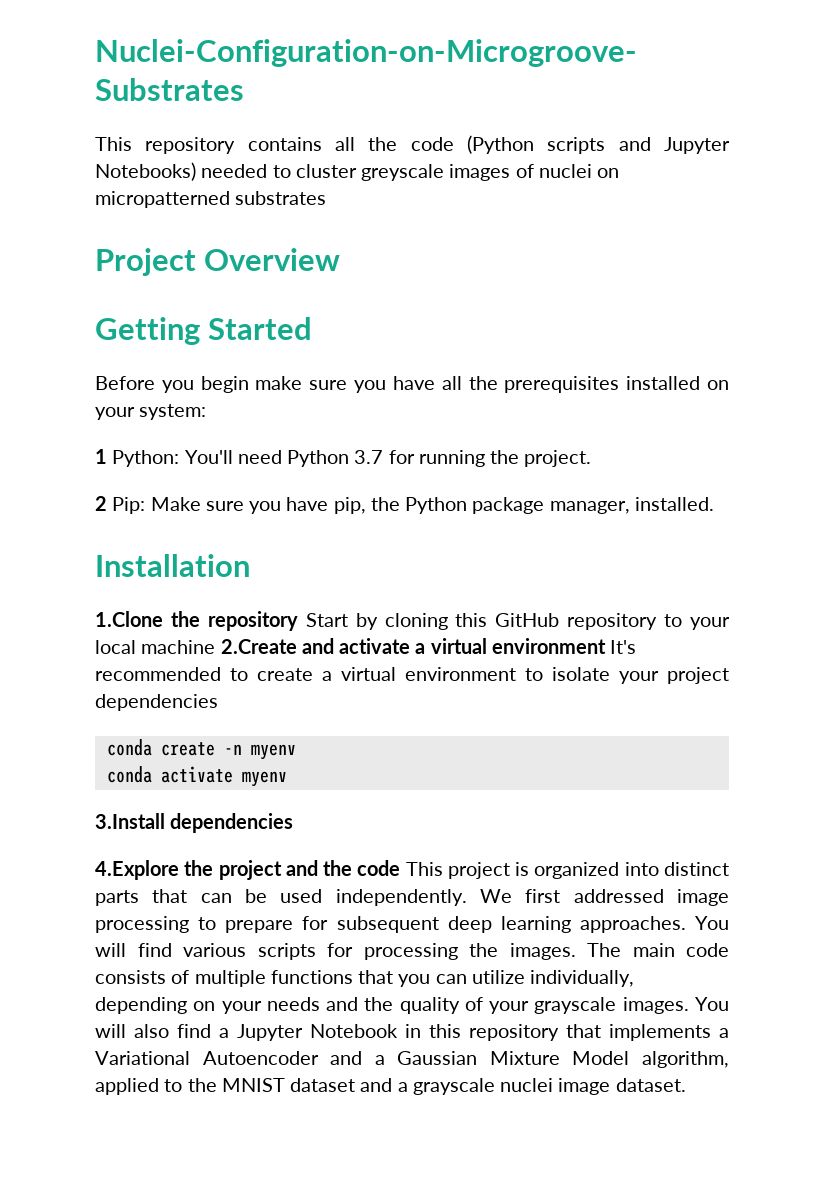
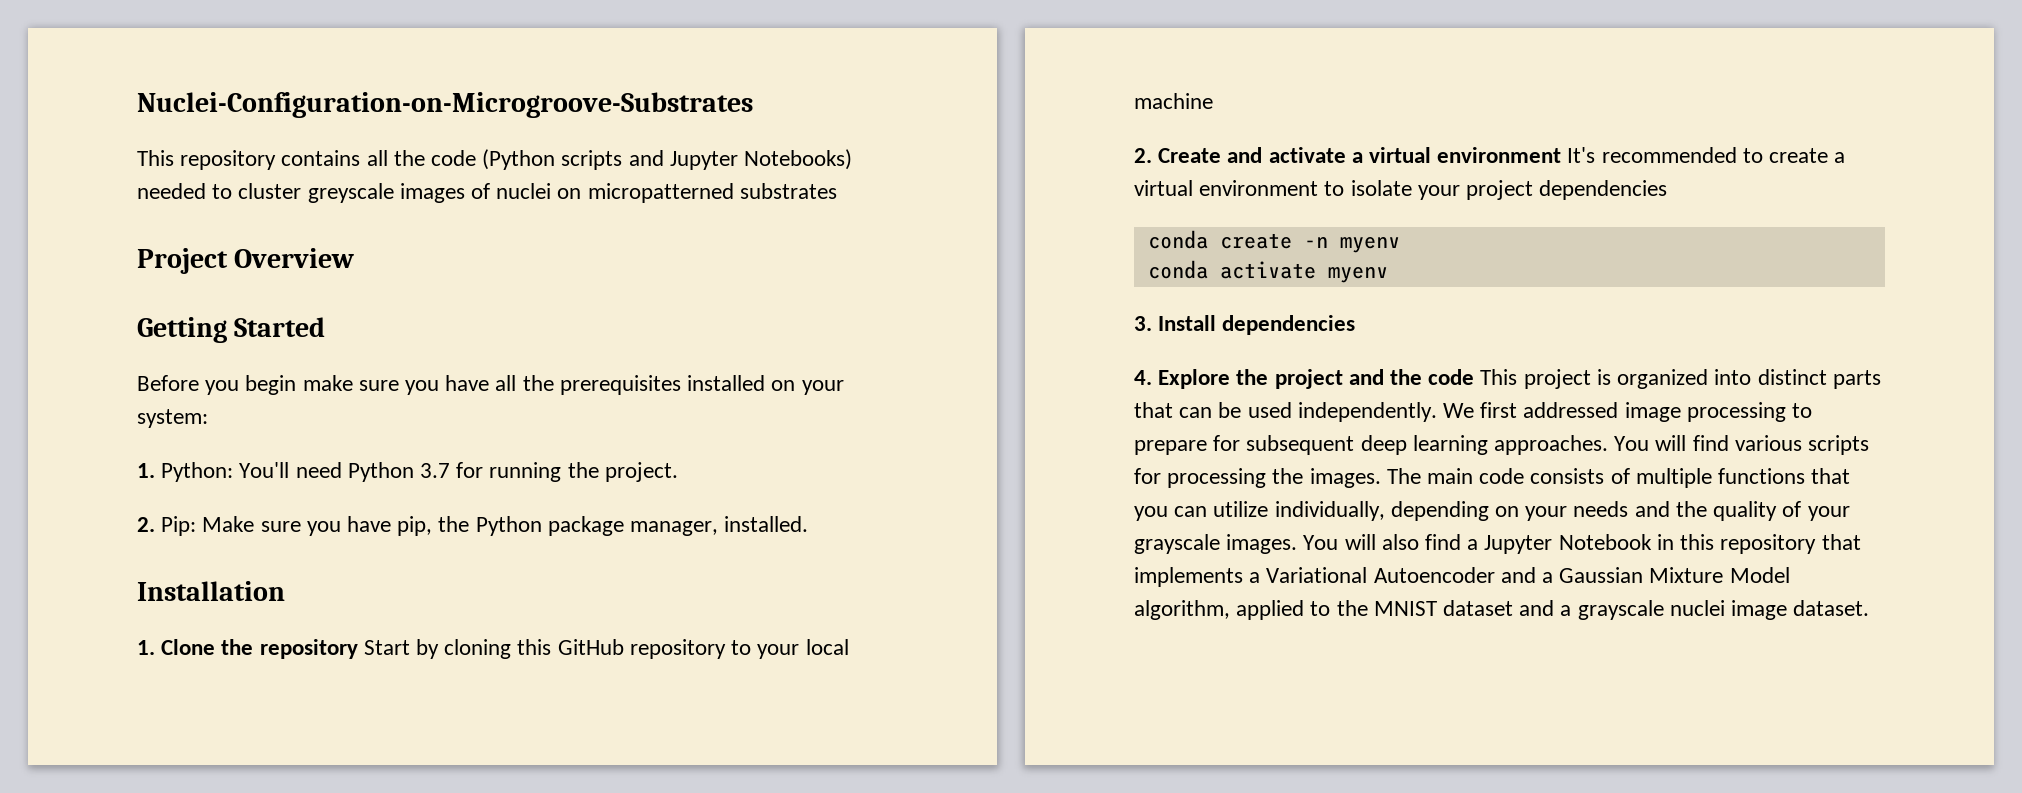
- 1 Python: You'll need Python 3.7 for running the project.
+ 1. Python: You'll need Python 3.7 for running the project.
- 2 Pip: Make sure you have pip, the Python package manager, installed.
+ 2. Pip: Make sure you have pip, the Python package manager, installed.
- 1.Clone the repository Start by cloning this GitHub repository to your local machine 2.Create and activate a virtual environment It's recommended to create a virtual environment to isolate your project dependencies
+ 1. Clone the repository Start by cloning this GitHub repository to your local machine
+ 2. Create and activate a virtual environment It's recommended to create a virtual environment to isolate your project dependencies
- 3.Install dependencies
- 4.Explore the project and the code This project is organized into distinct parts that can be used independently.
+ 3. Install dependencies
+ 4. Explore the project and the code This project is organized into distinct parts that can be used independently.

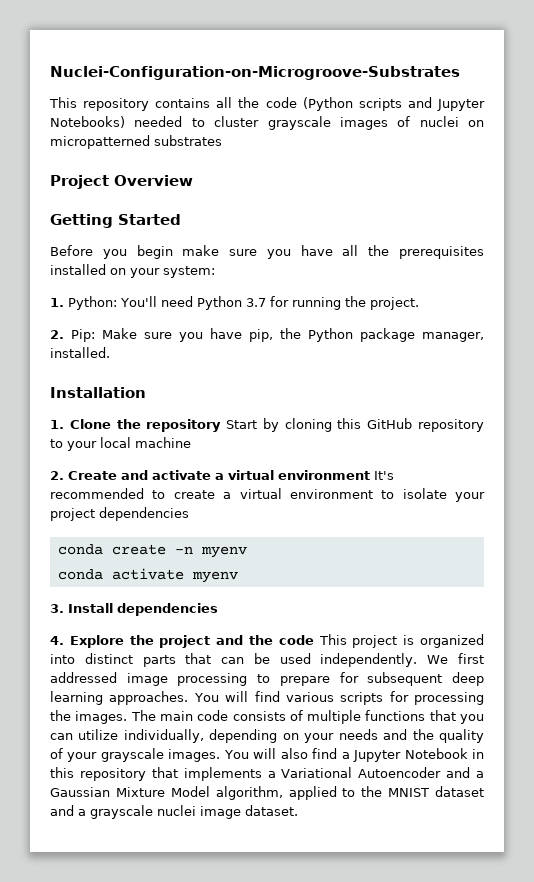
- This repository contains all the code (Python scripts and Jupyter Notebooks) needed to cluster greyscale images of nuclei on micropatterned substrates
+ This repository contains all the code (Python scripts and Jupyter Notebooks) needed to cluster grayscale images of nuclei on micropatterned substrates

